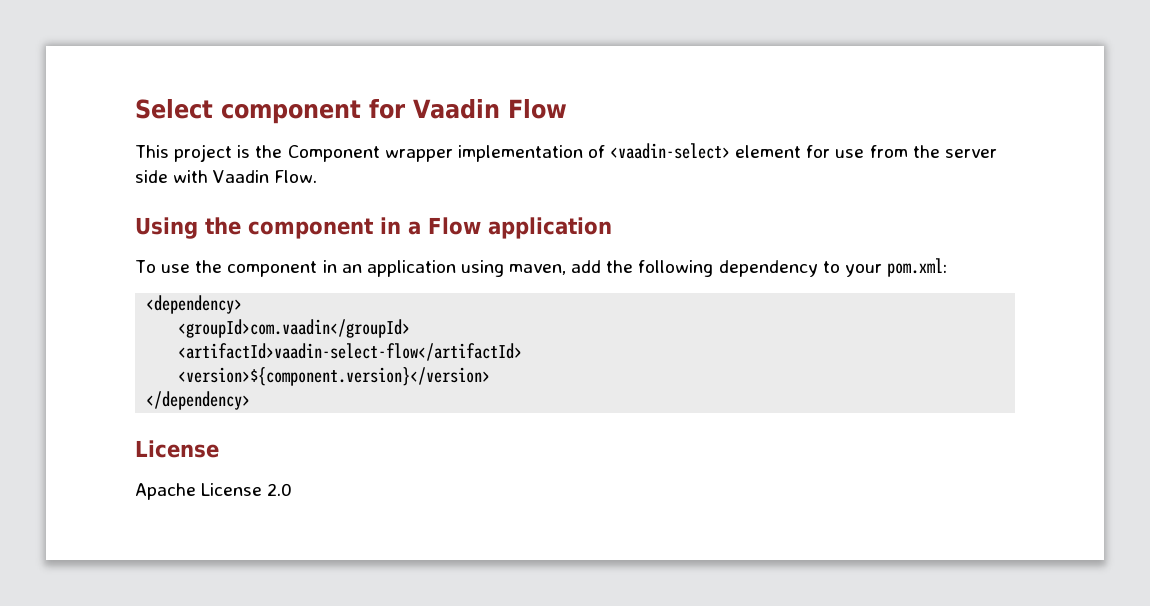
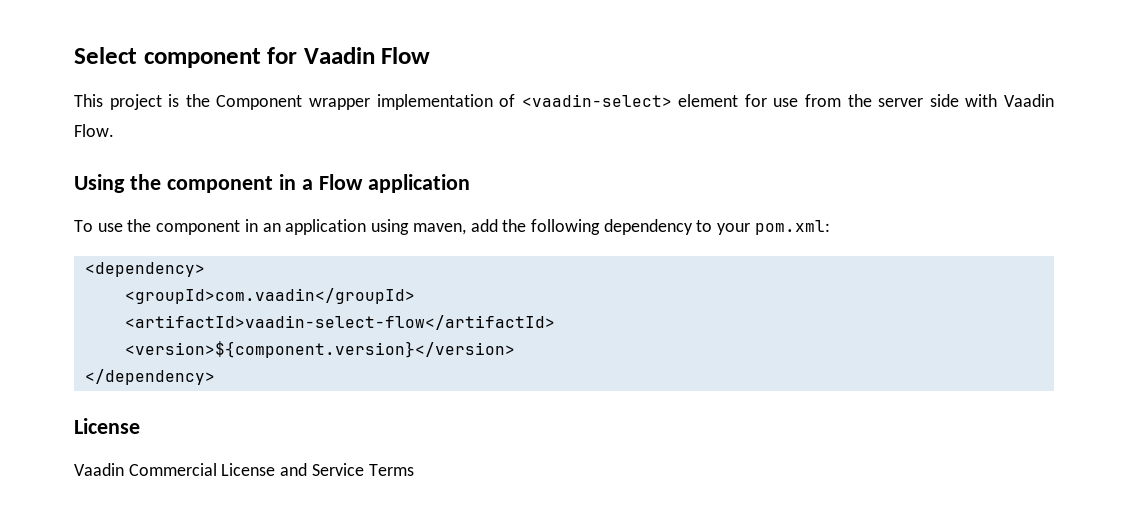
- Apache License 2.0
+ Vaadin Commercial License and Service Terms

